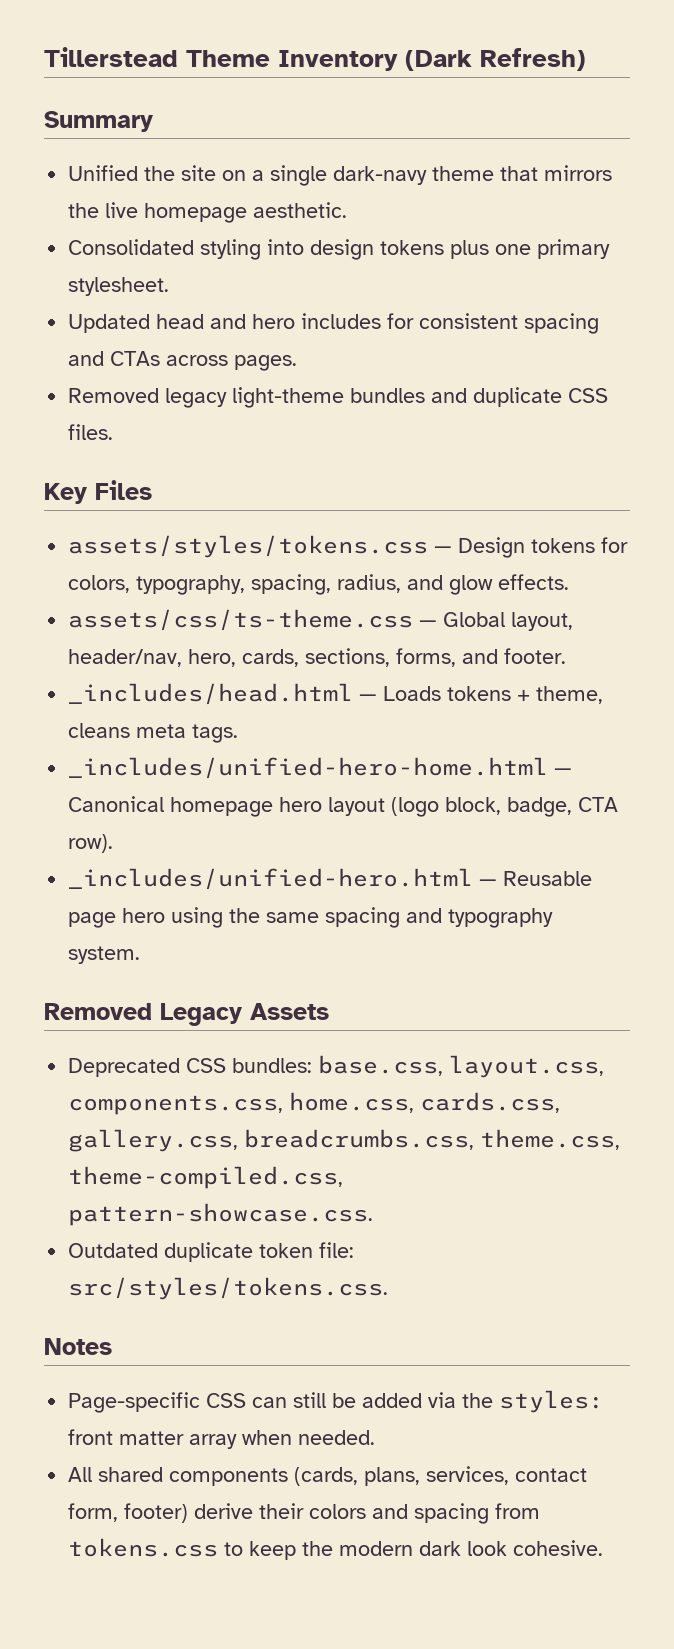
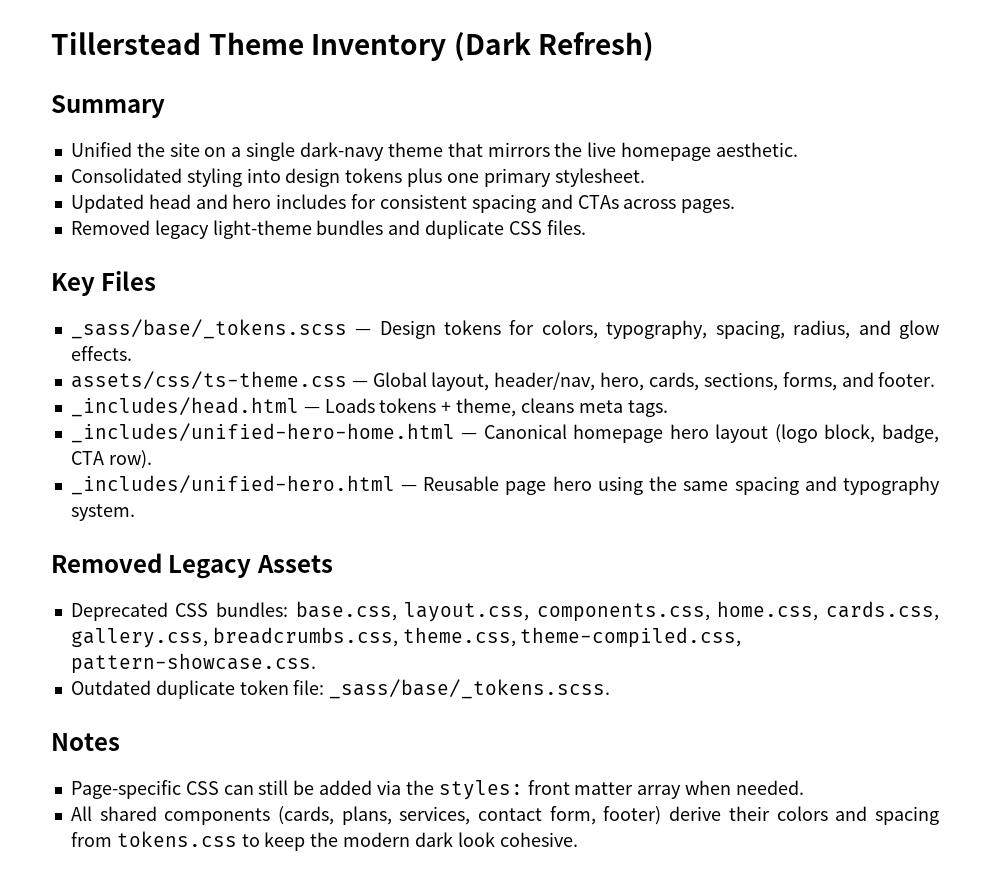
- assets/styles/tokens.css — Design tokens for colors, typography, spacing, radius, and glow effects.
+ _sass/base/_tokens.scss — Design tokens for colors, typography, spacing, radius, and glow effects.
- Outdated duplicate token file: src/styles/tokens.css.
+ Outdated duplicate token file: _sass/base/_tokens.scss.

